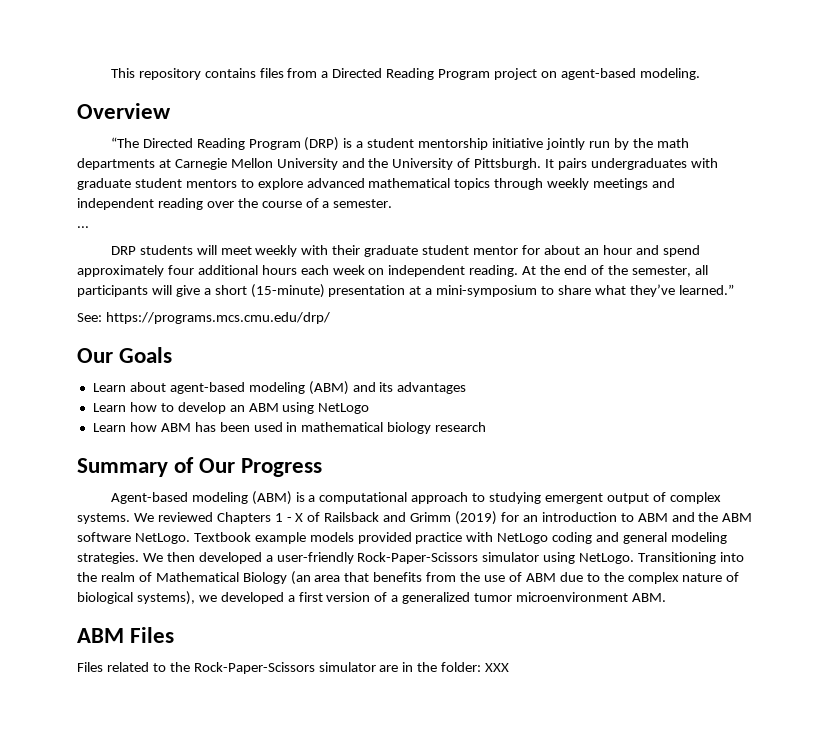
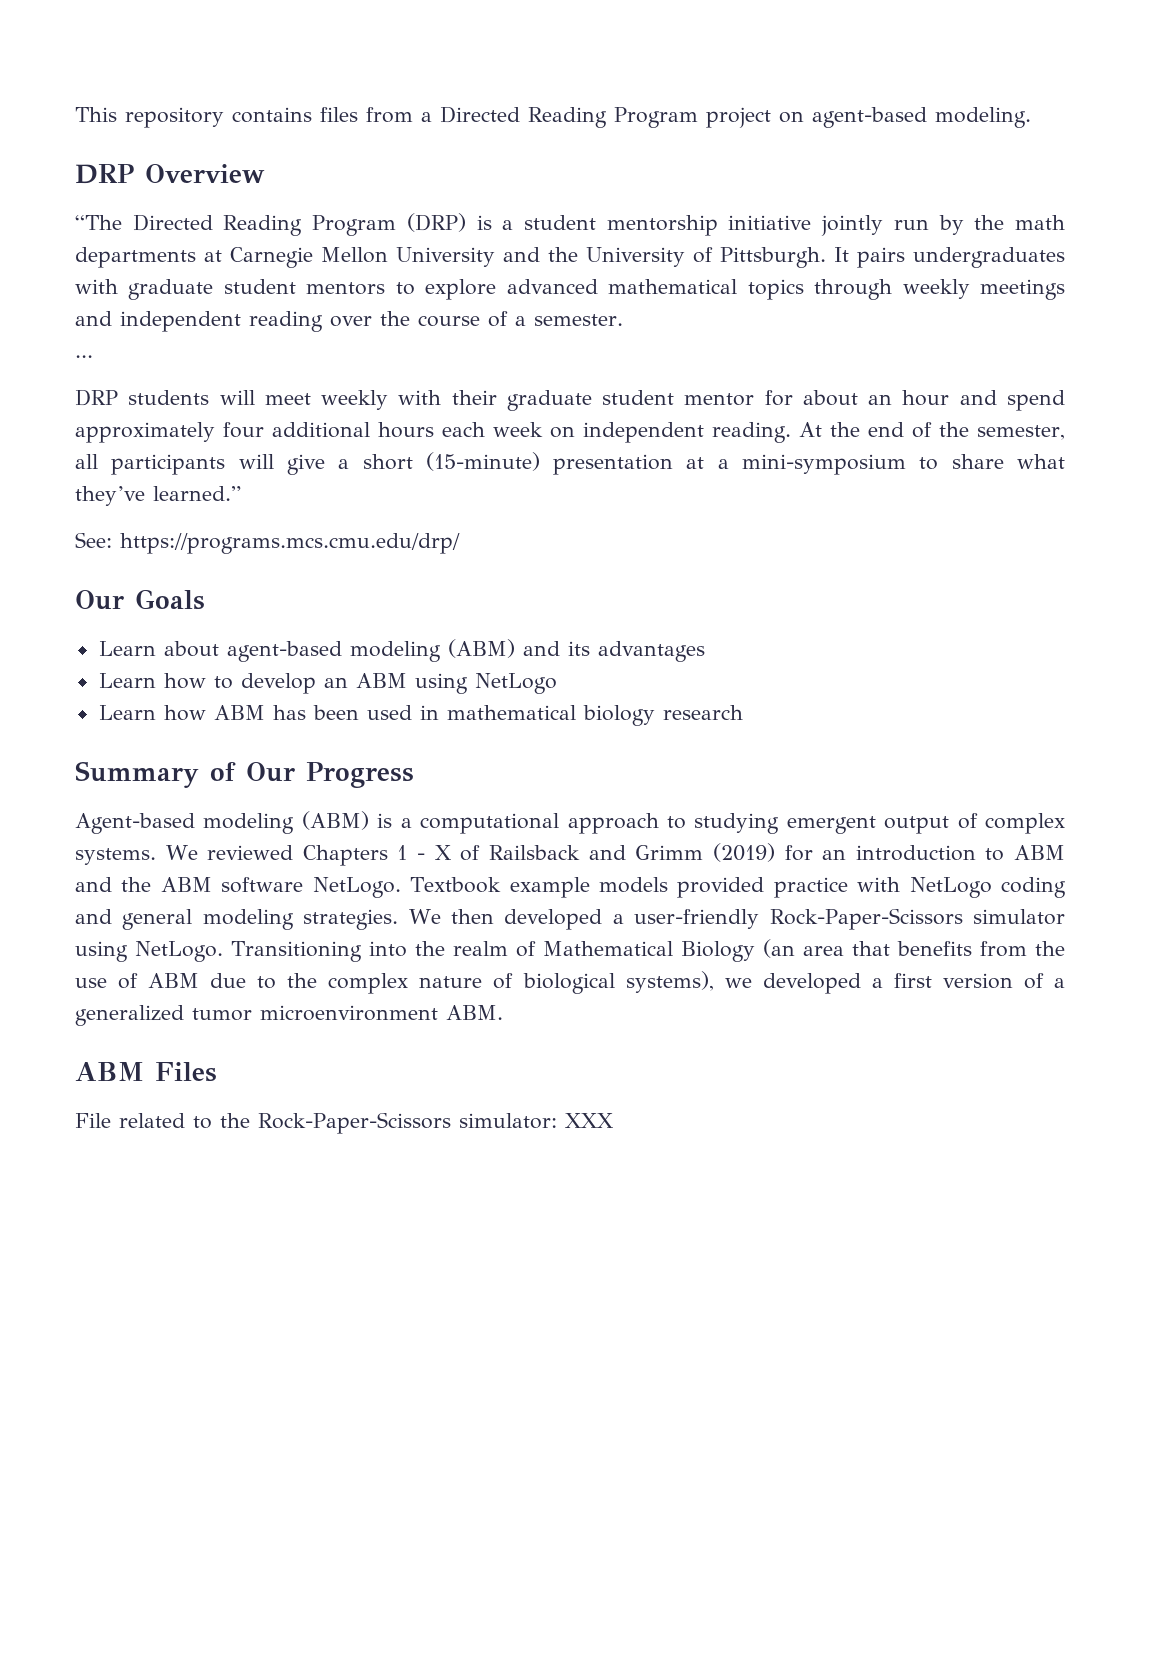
- Overview
+ DRP Overview
- Files related to the Rock-Paper-Scissors simulator are in the folder: XXX
+ File related to the Rock-Paper-Scissors simulator: XXX

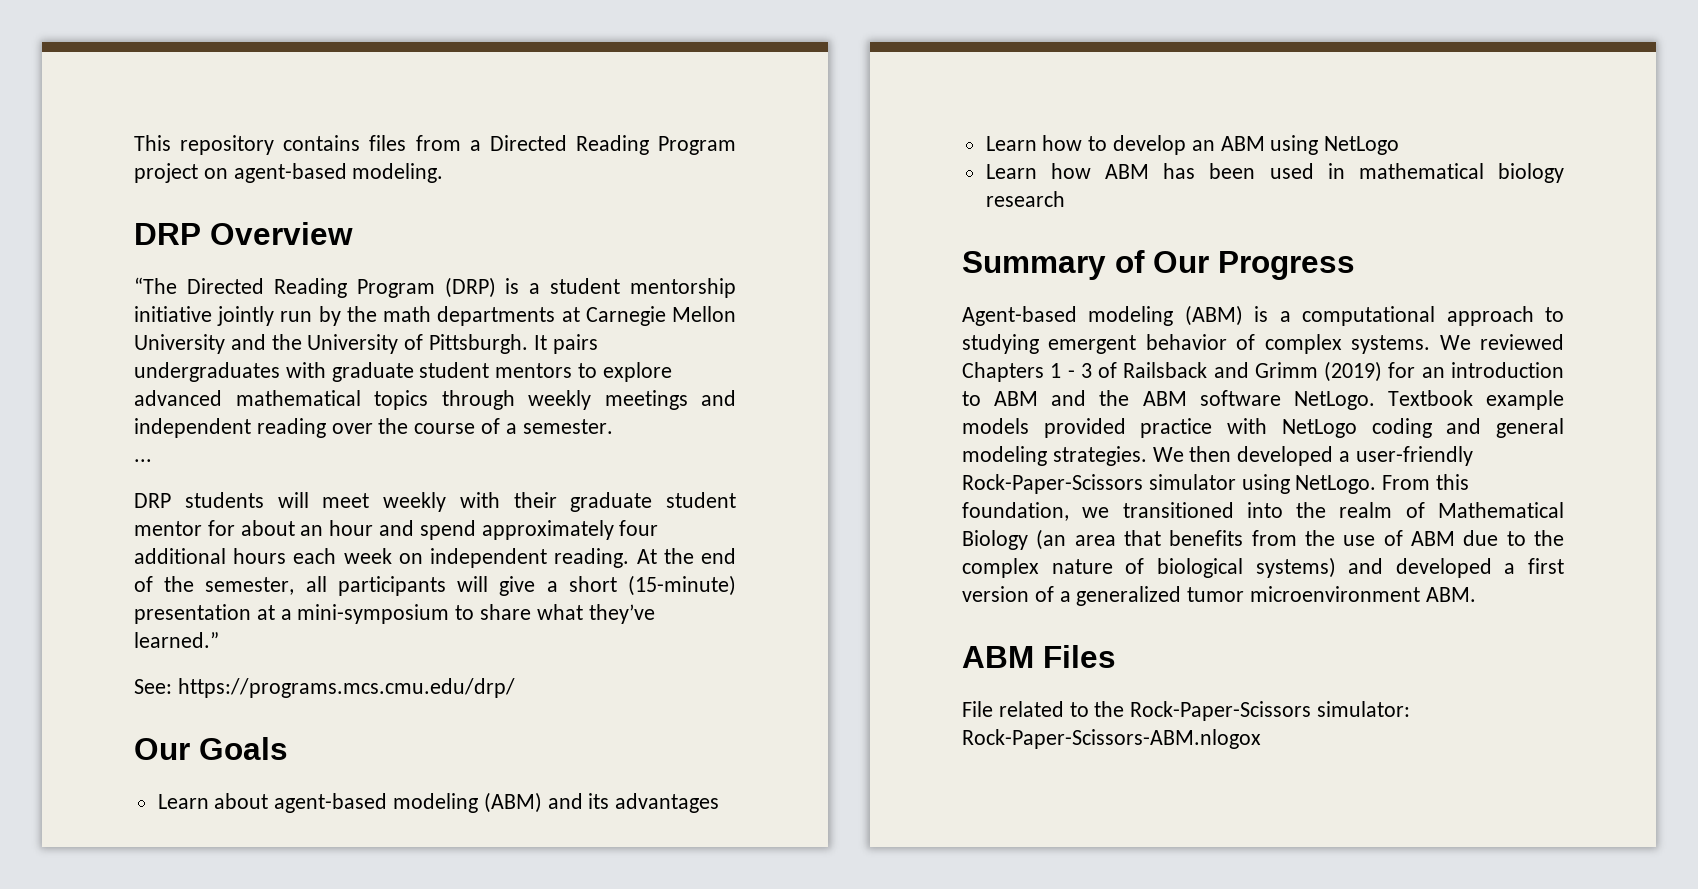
- Agent-based modeling (ABM) is a computational approach to studying emergent output of complex systems.
+ Agent-based modeling (ABM) is a computational approach to studying emergent behavior of complex systems.
- We reviewed Chapters 1 - X of Railsback and Grimm (2019) for an introduction to ABM and the ABM software NetLogo.
+ We reviewed Chapters 1 - 3 of Railsback and Grimm (2019) for an introduction to ABM and the ABM software NetLogo.
- Transitioning into the realm of Mathematical Biology (an area that benefits from the use of ABM due to the complex nature of biological systems), we developed a first version of a generalized tumor microenvironment ABM.
+ From this foundation, we transitioned into the realm of Mathematical Biology (an area that benefits from the use of ABM due to the complex nature of biological systems) and developed a first version of a generalized tumor microenvironment ABM.
- File related to the Rock-Paper-Scissors simulator: XXX
+ File related to the Rock-Paper-Scissors simulator: Rock-Paper-Scissors-ABM.nlogox

